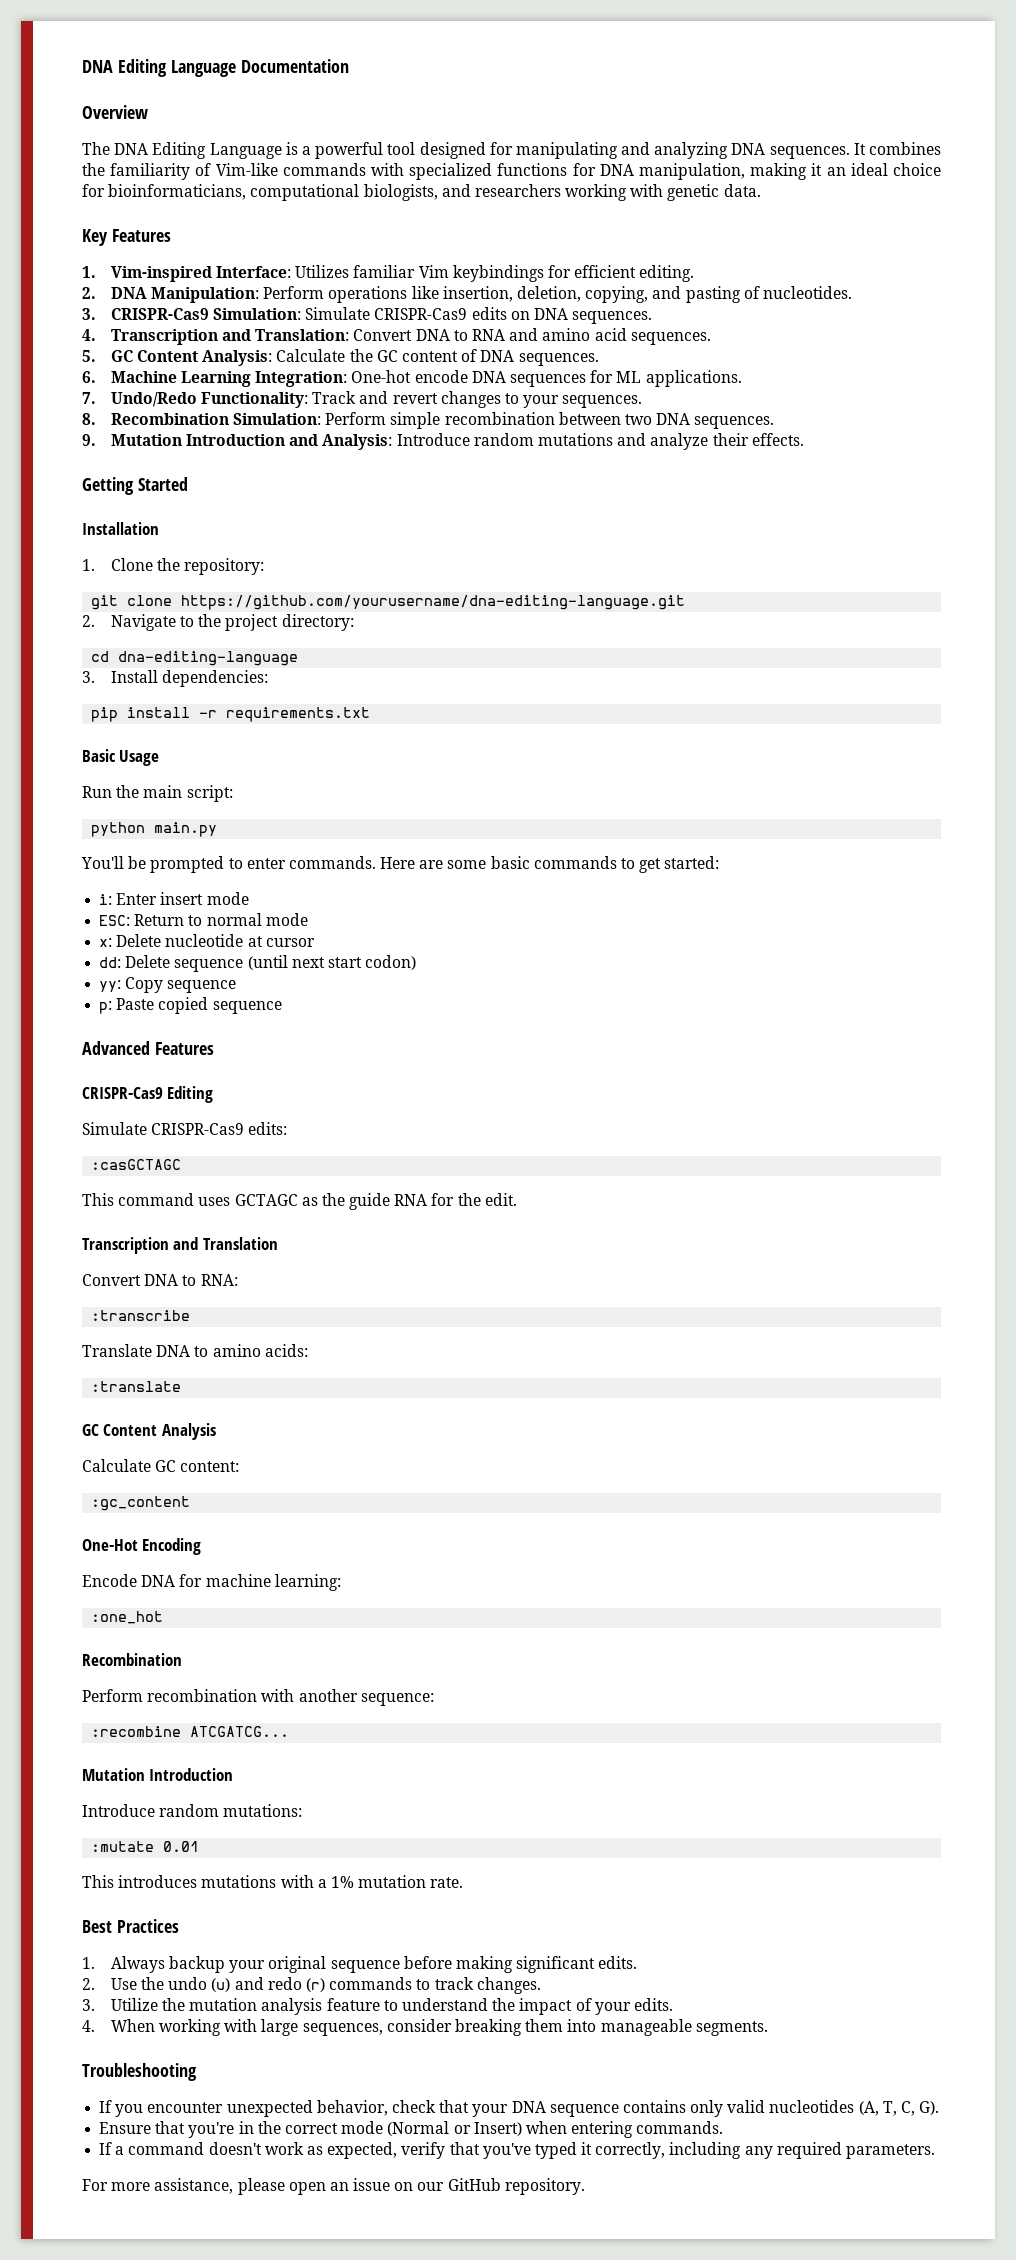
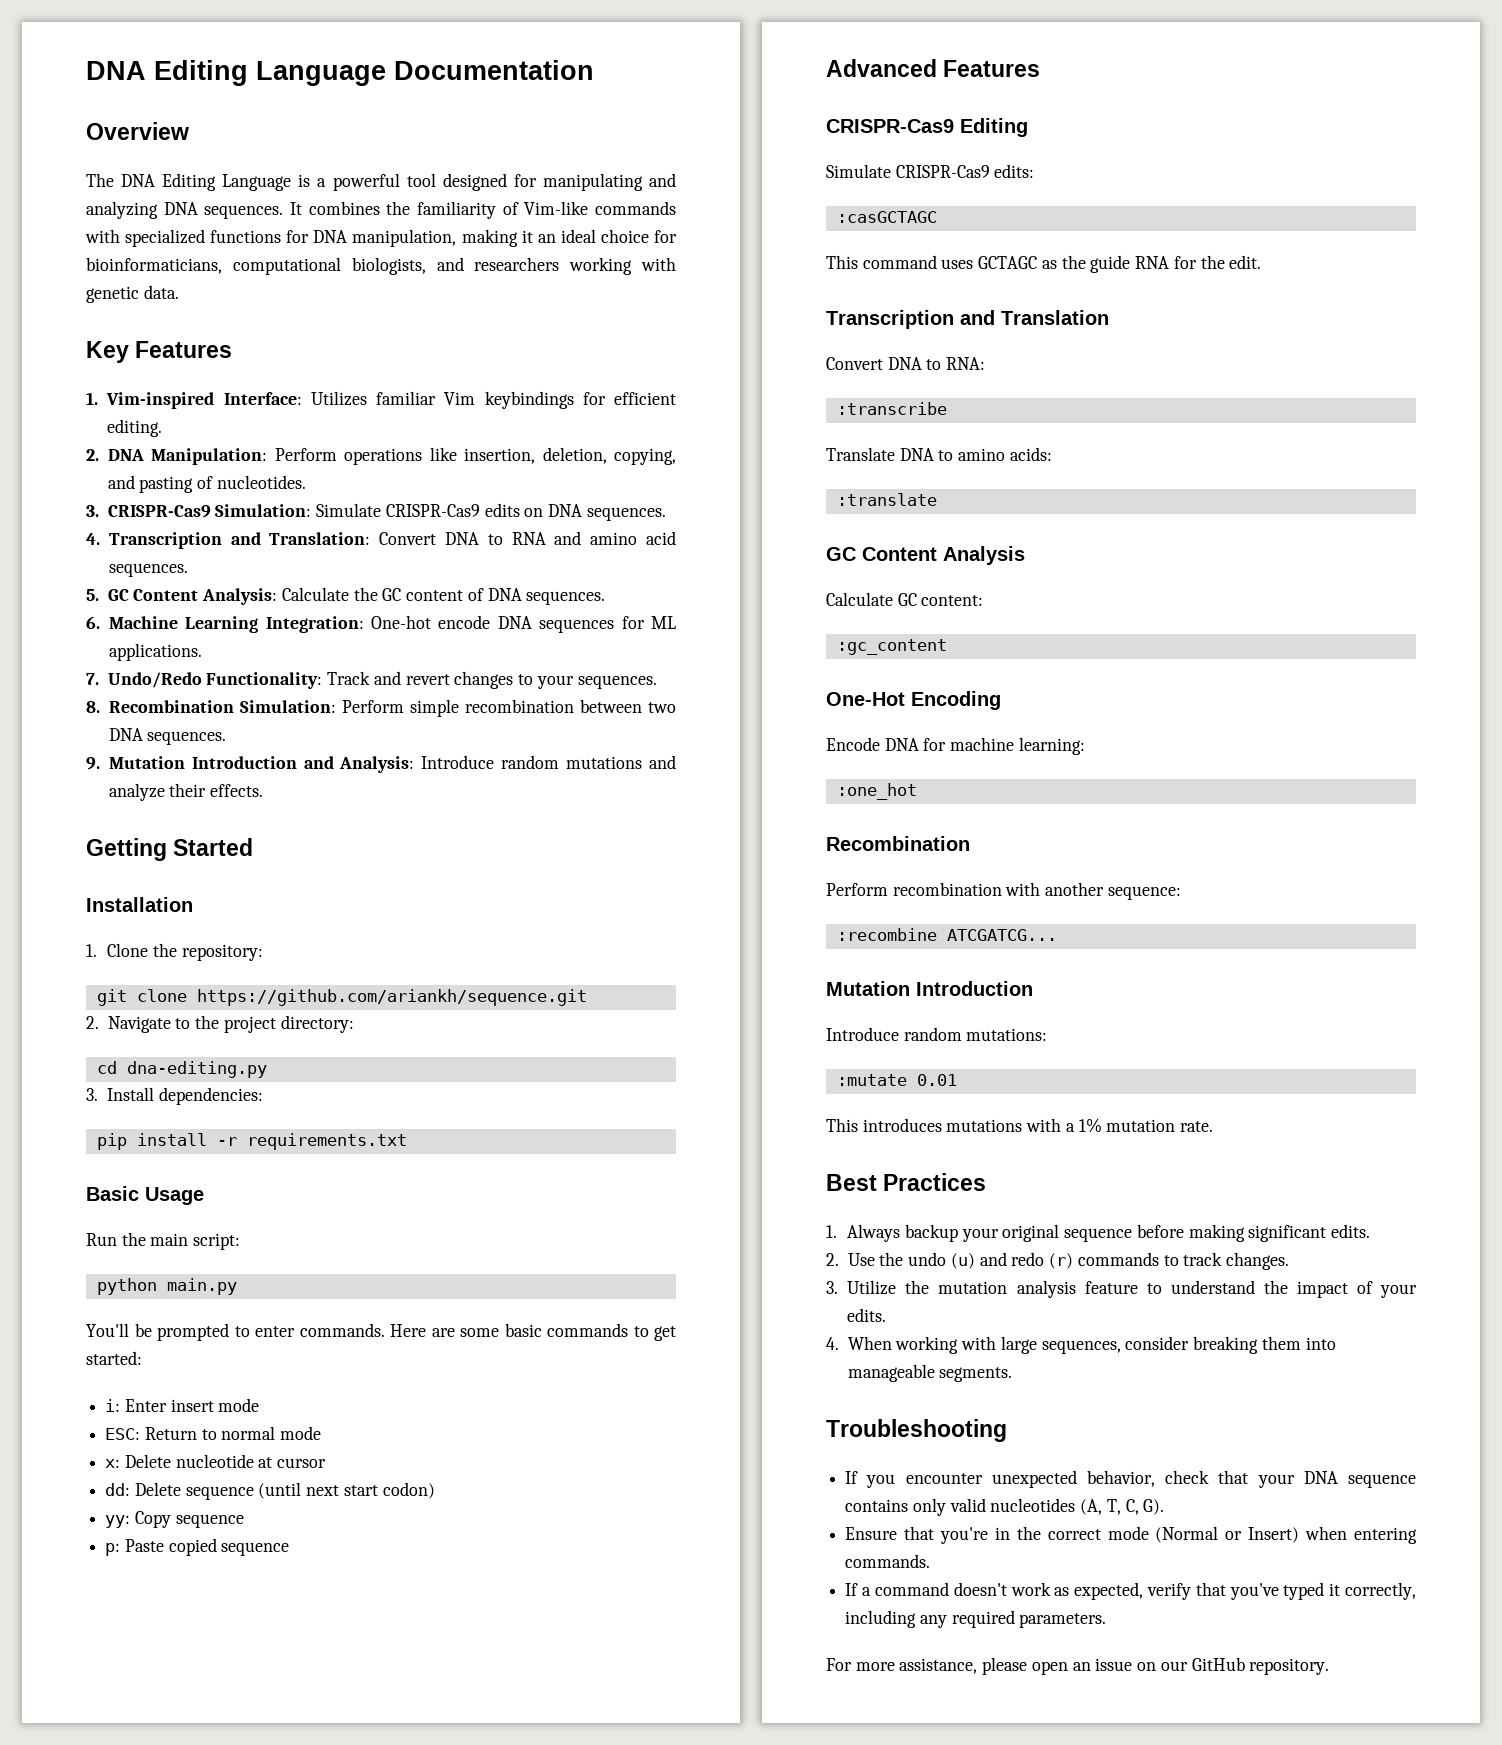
- git clone https://github.com/yourusername/dna-editing-language.git
+ git clone https://github.com/ariankh/sequence.git
- cd dna-editing-language
+ cd dna-editing.py

